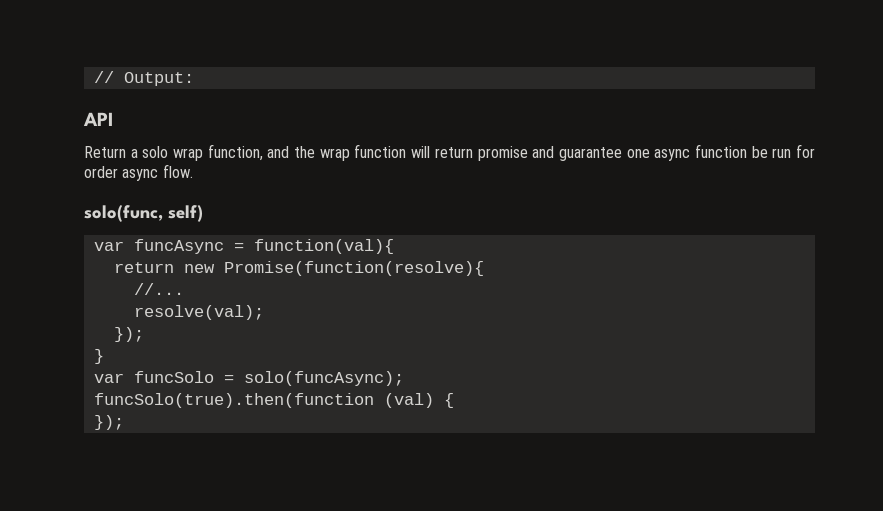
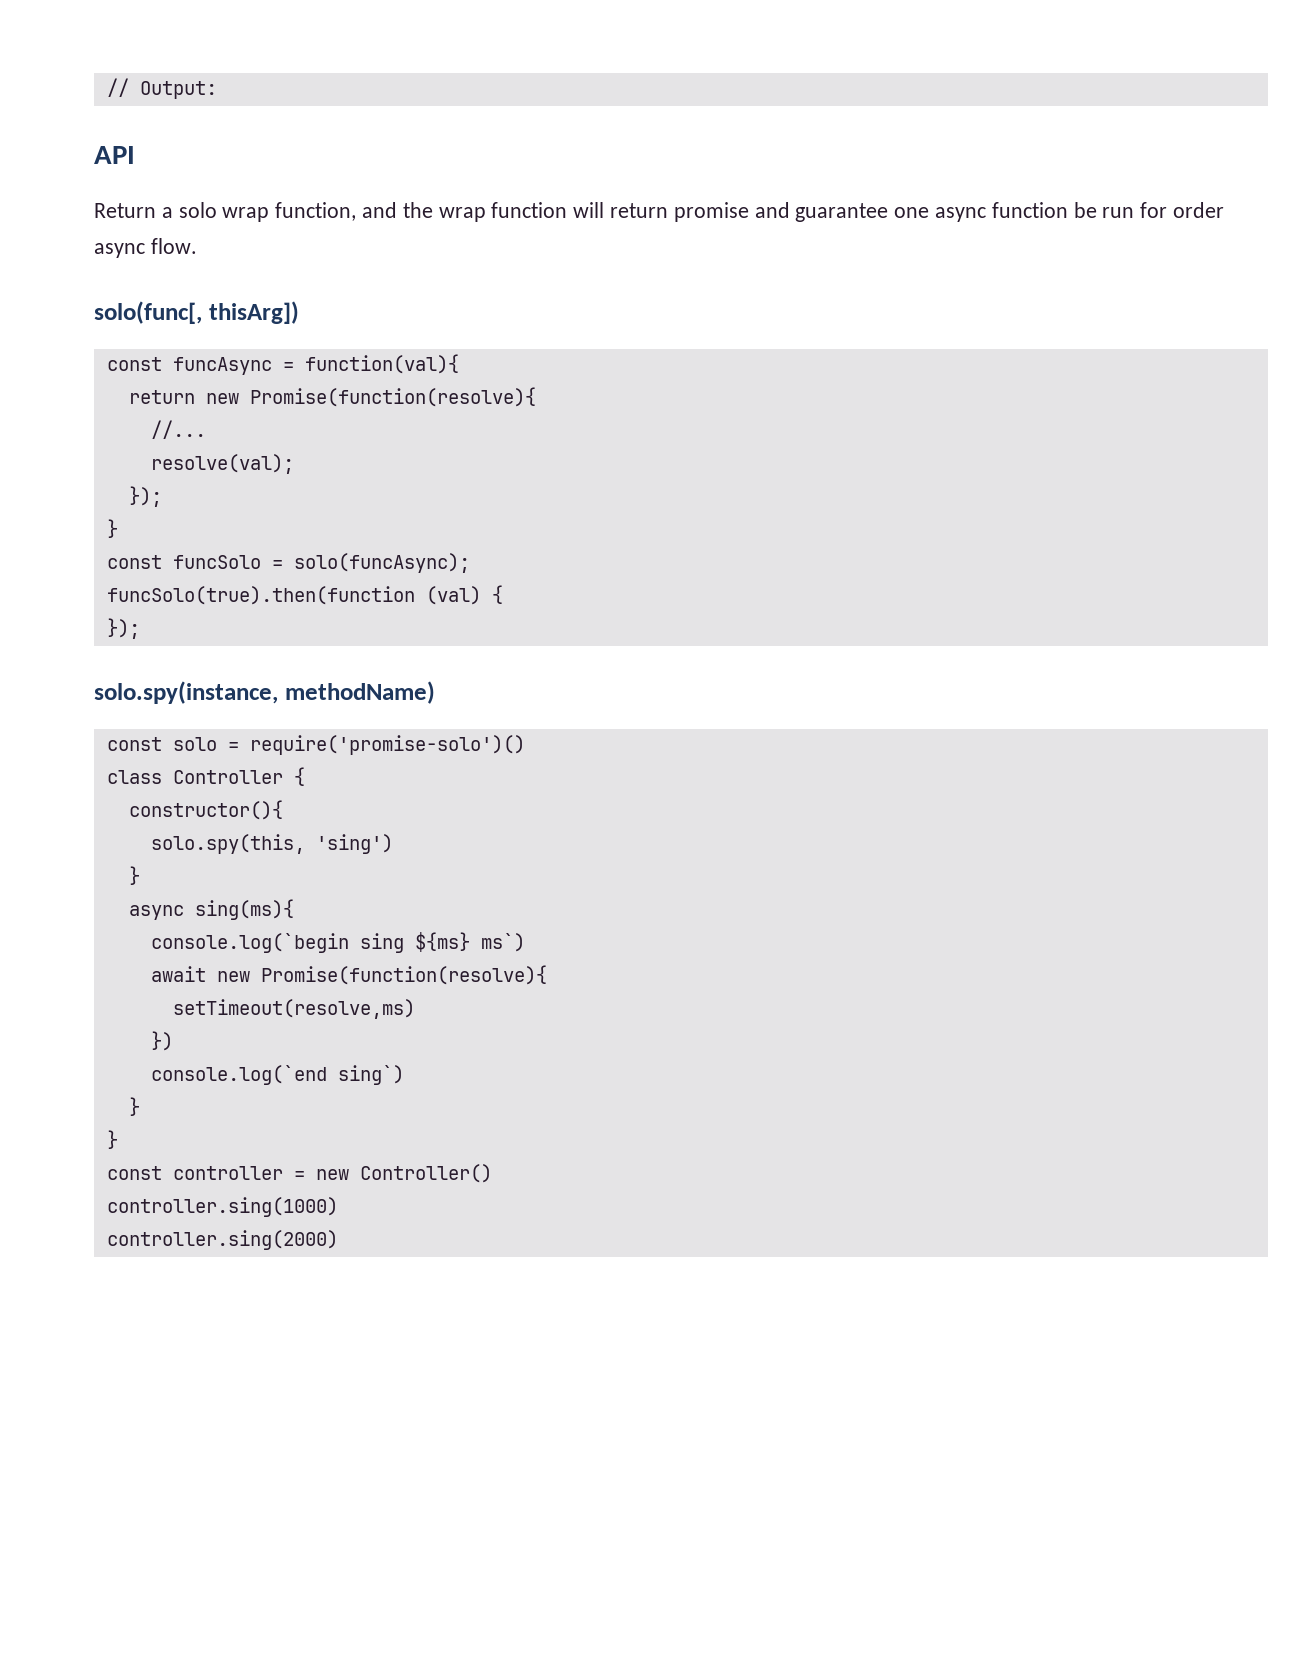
- solo(func, self)
- var funcAsync = function(val){
+ solo(func[, thisArg])
+ const funcAsync = function(val){
- var funcSolo = solo(funcAsync);
+ const funcSolo = solo(funcAsync);
+ solo.spy(instance, methodName)
+ const solo = require('promise-solo')()
+ class Controller {
+ constructor(){
+ solo.spy(this, 'sing')
+ }
+ async sing(ms){
+ console.log(`begin sing ${ms} ms`)
+ await new Promise(function(resolve){
+ setTimeout(resolve,ms)
+ })
+ console.log(`end sing`)
+ }
+ }
+ const controller = new Controller()
+ controller.sing(1000)
+ controller.sing(2000)

